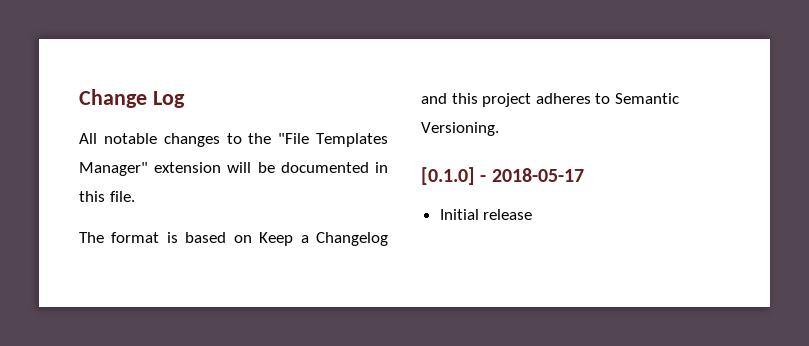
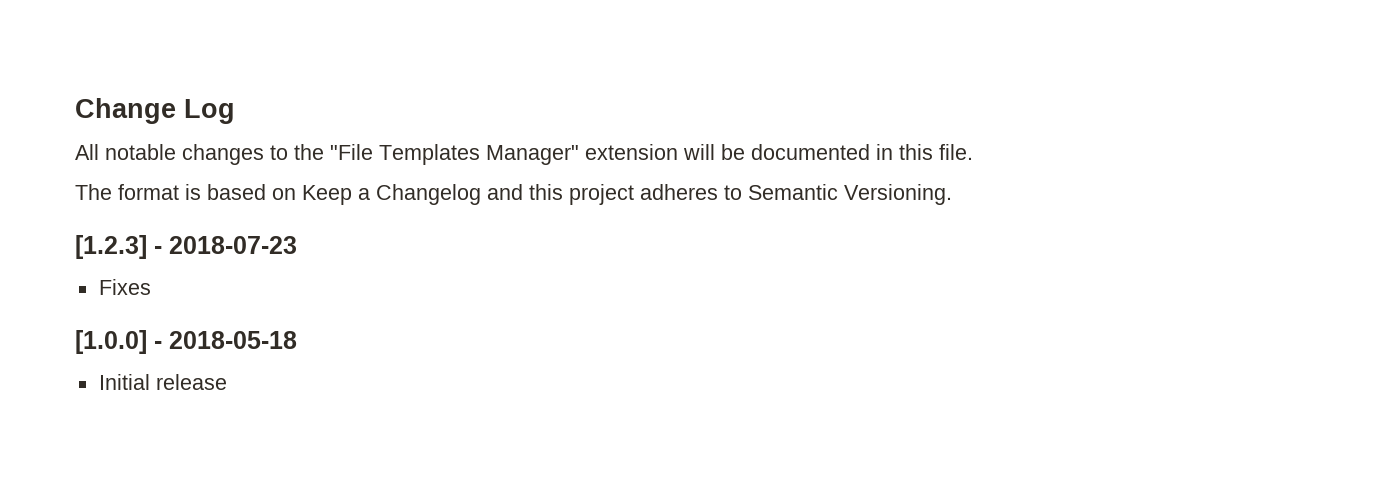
- [0.1.0] - 2018-05-17
+ [1.2.3] - 2018-07-23
+ Fixes
+ [1.0.0] - 2018-05-18

